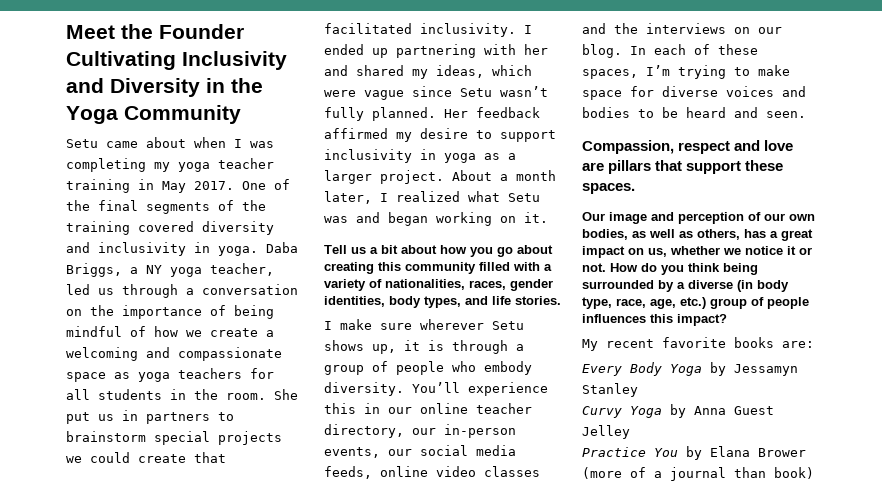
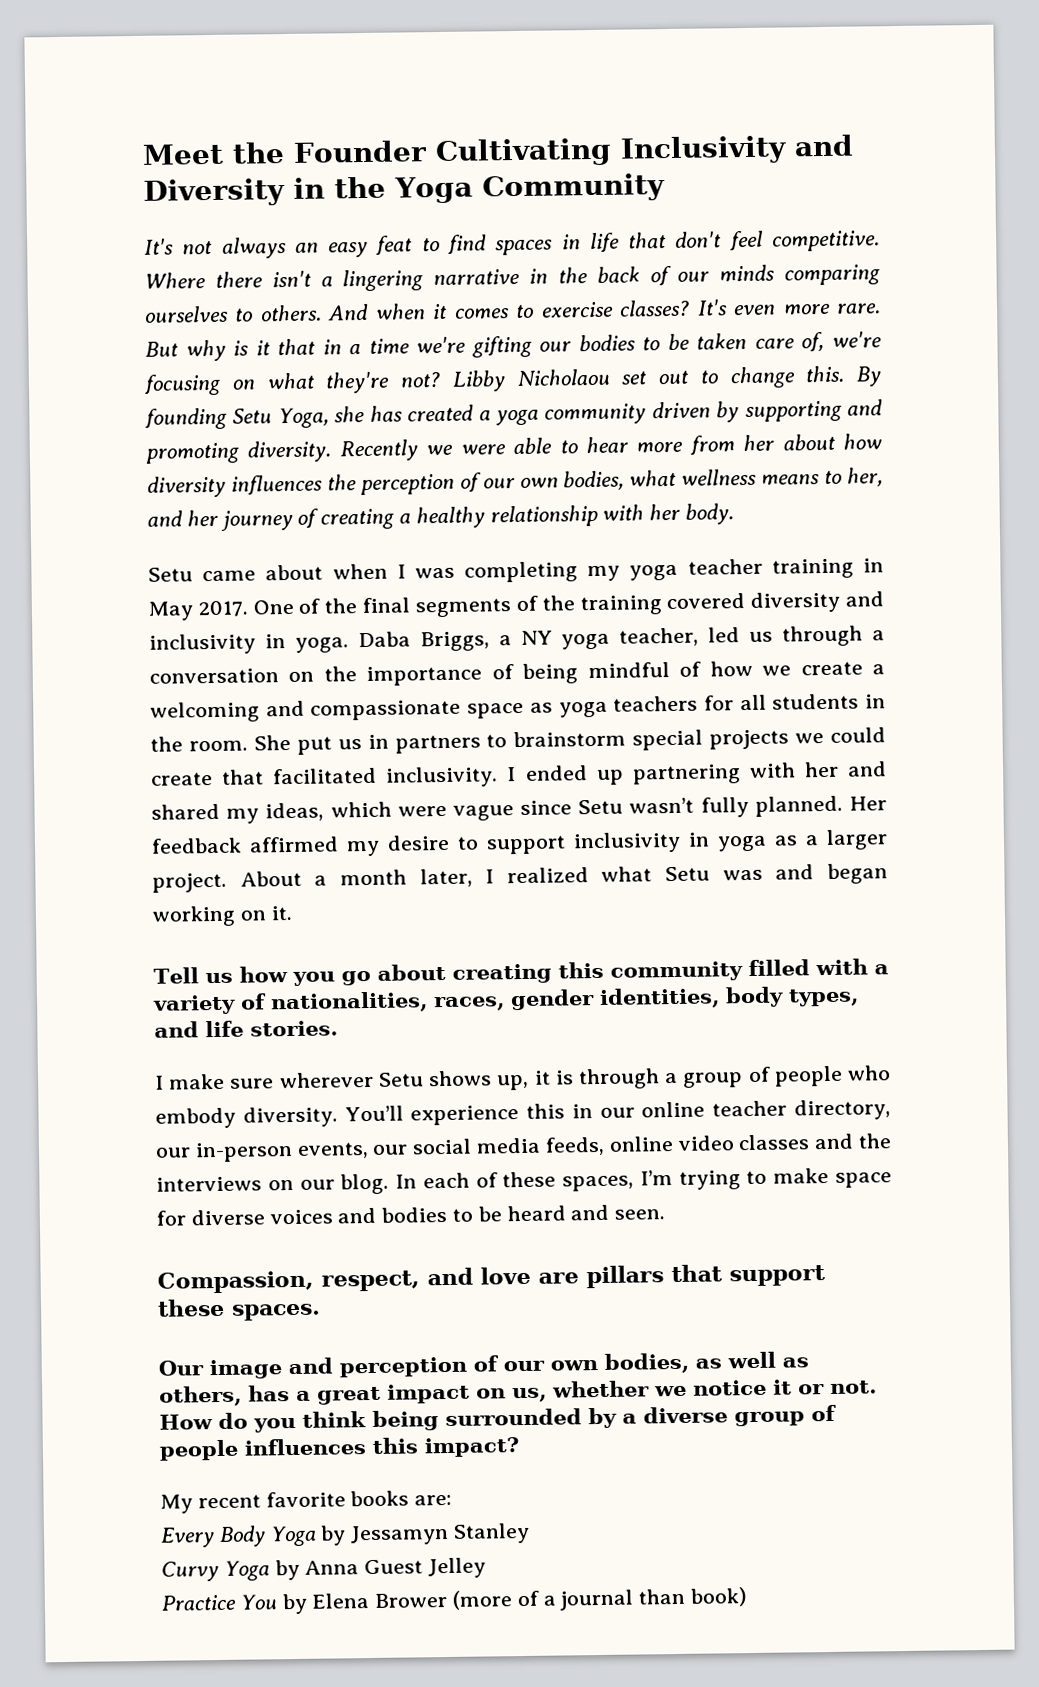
+ It's not always an easy feat to find spaces in life that don't feel competitive. Where there isn't a lingering narrative in the back of our minds comparing ourselves to others. And when it comes to exercise classes? It's even more rare. But why is it that in a time we're gifting our bodies to be taken care of, we're focusing on what they're not? Libby Nicholaou set out to change this. By founding Setu Yoga, she has created a yoga community driven by supporting and promoting diversity. Recently we were able to hear more from her about how diversity influences the perception of our own bodies, what wellness means to her, and her journey of creating a healthy relationship with her body.
- Tell us a bit about how you go about creating this community filled with a variety of nationalities, races, gender identities, body types, and life stories.
+ Tell us how you go about creating this community filled with a variety of nationalities, races, gender identities, body types, and life stories.
- Compassion, respect and love are pillars that support these spaces.
+ Compassion, respect, and love are pillars that support these spaces.
- How do you think being surrounded by a diverse (in body type, race, age, etc.) group of people influences this impact?
+ How do you think being surrounded by a diverse group of people influences this impact?
- Practice You by Elana Brower (more of a journal than book)
+ Practice You by Elena Brower (more of a journal than book)

